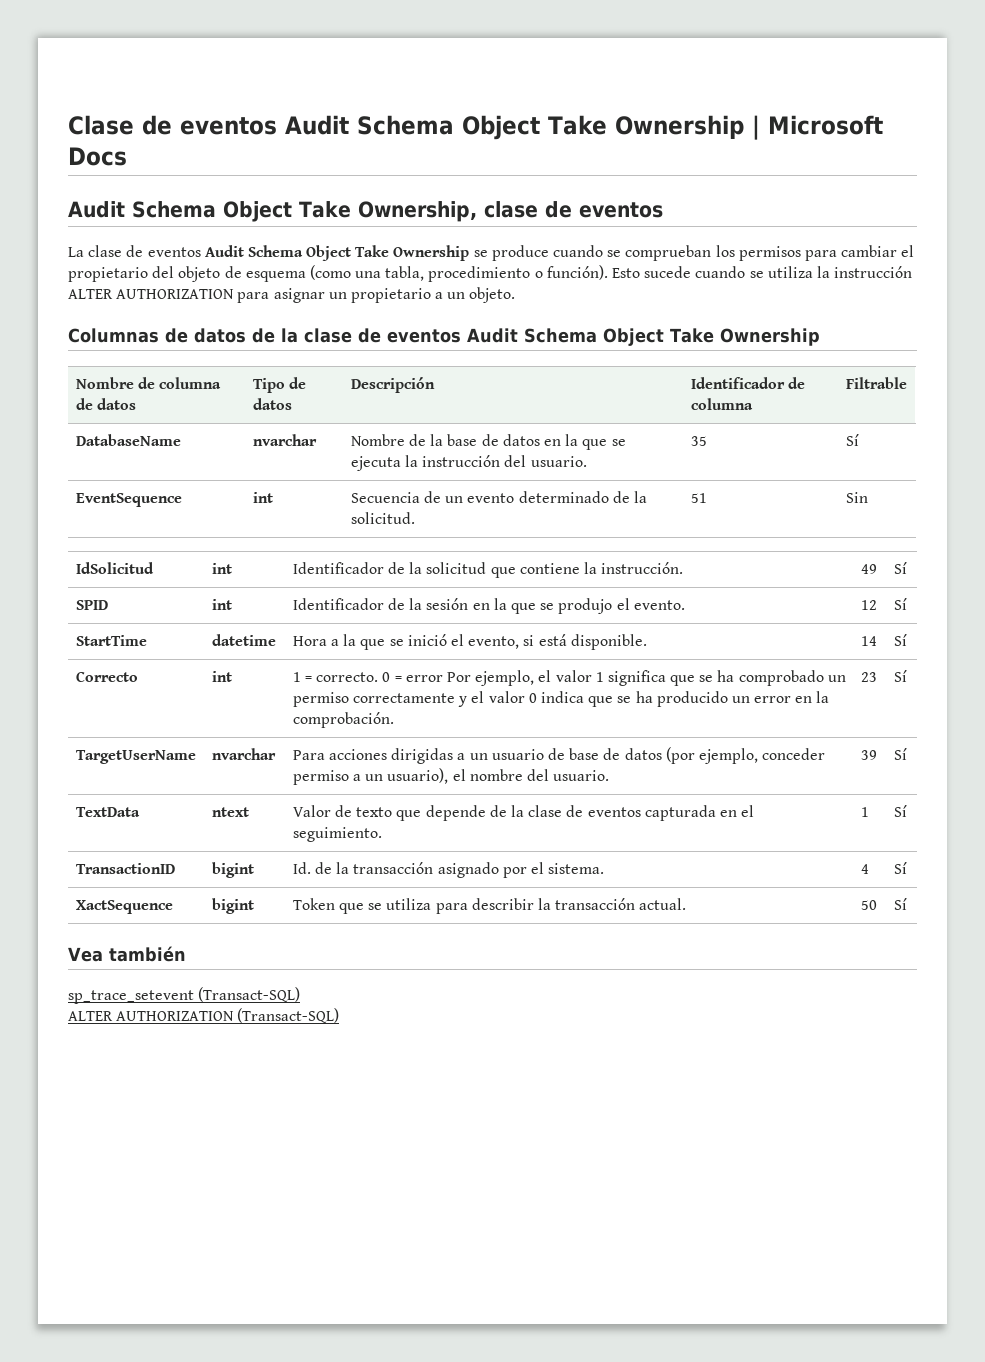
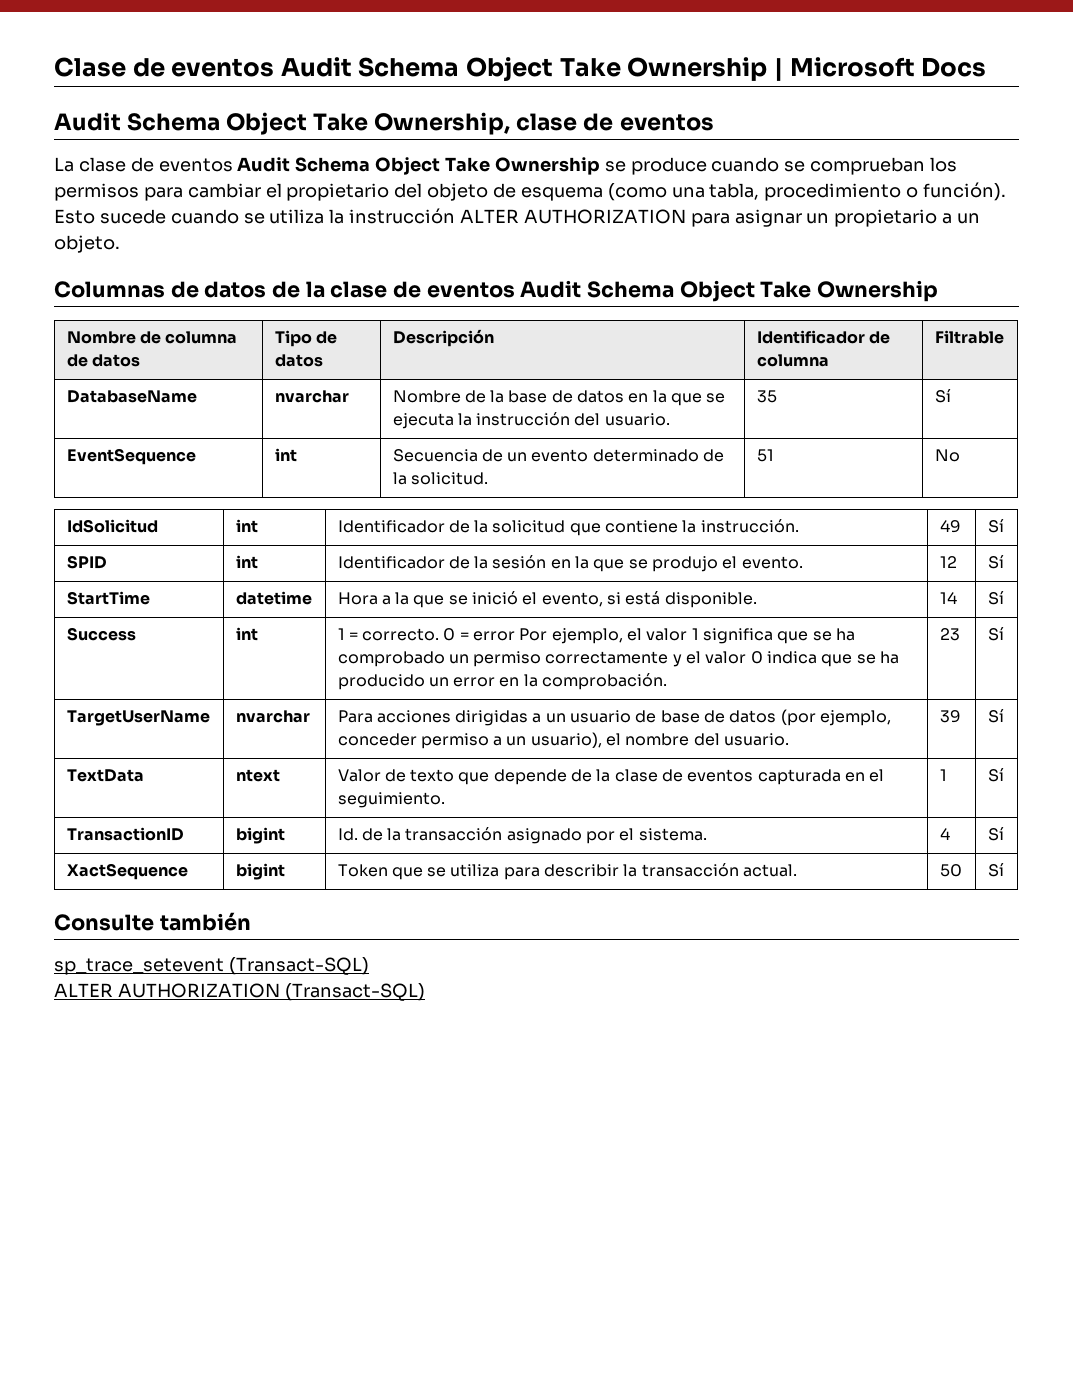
- EventSequence | int | Secuencia de un evento determinado de la solicitud. | 51 | Sin
+ EventSequence | int | Secuencia de un evento determinado de la solicitud. | 51 | No
- Correcto | int | 1 = correcto. 0 = error Por ejemplo, el valor 1 significa que se ha comprobado un permiso correctamente y el valor 0 indica que se ha producido un error en la comprobación. | 23 | Sí
+ Success | int | 1 = correcto. 0 = error Por ejemplo, el valor 1 significa que se ha comprobado un permiso correctamente y el valor 0 indica que se ha producido un error en la comprobación. | 23 | Sí
- Vea también
+ Consulte también

